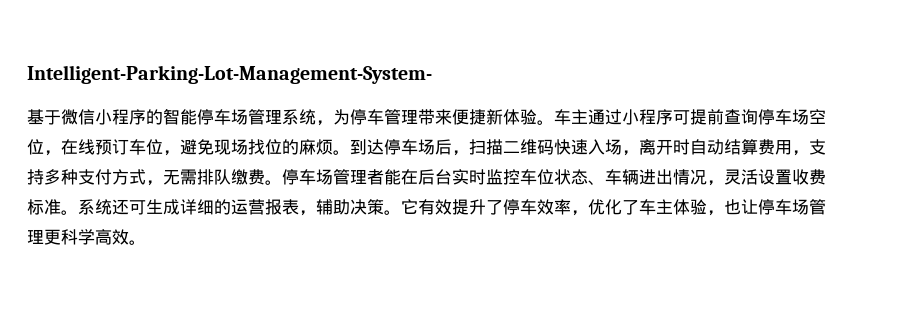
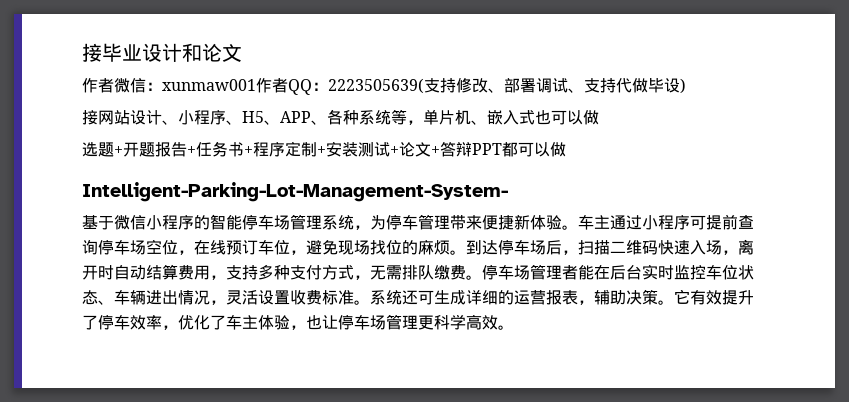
+ 接毕业设计和论文
+ 作者微信：xunmaw001作者QQ：2223505639(支持修改、部署调试、支持代做毕设)
+ 接网站设计、小程序、H5、APP、各种系统等，单片机、嵌入式也可以做
+ 选题+开题报告+任务书+程序定制+安装测试+论文+答辩PPT都可以做

